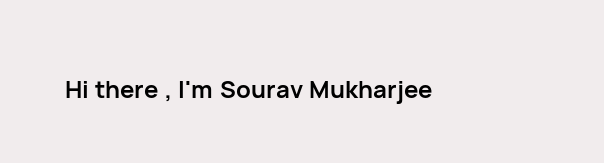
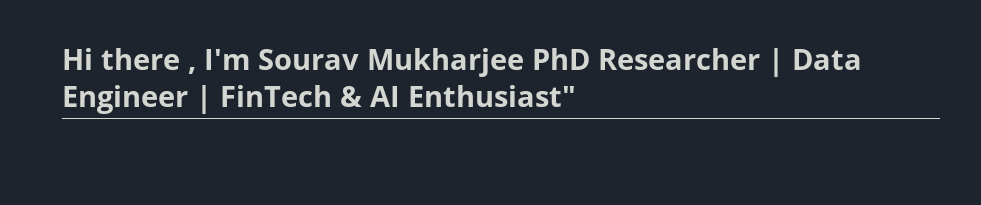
- Hi there , I'm Sourav Mukharjee
+ Hi there , I'm Sourav Mukharjee PhD Researcher | Data Engineer | FinTech & AI Enthusiast"

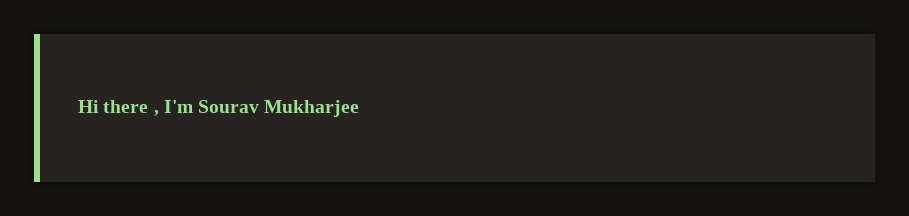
- Hi there , I'm Sourav Mukharjee PhD Researcher | Data Engineer | FinTech & AI Enthusiast"
+ Hi there , I'm Sourav Mukharjee

